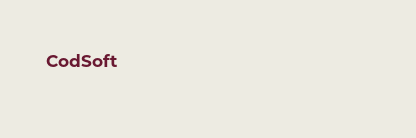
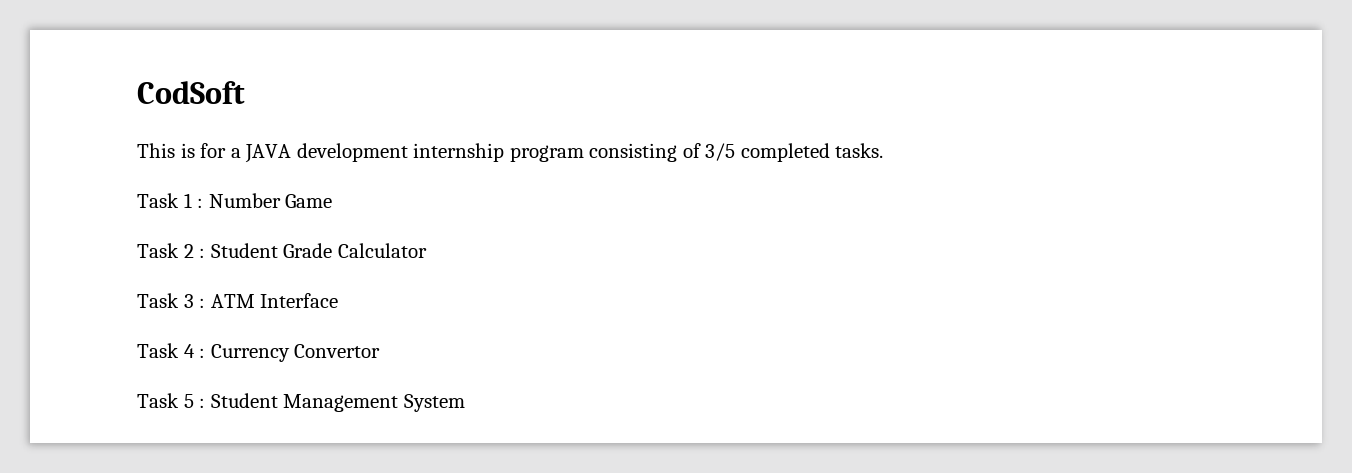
+ This is for a JAVA development internship program consisting of 3/5 completed tasks.
+ Task 1 : Number Game
+ Task 2 : Student Grade Calculator
+ Task 3 : ATM Interface
+ Task 4 : Currency Convertor
+ Task 5 : Student Management System

